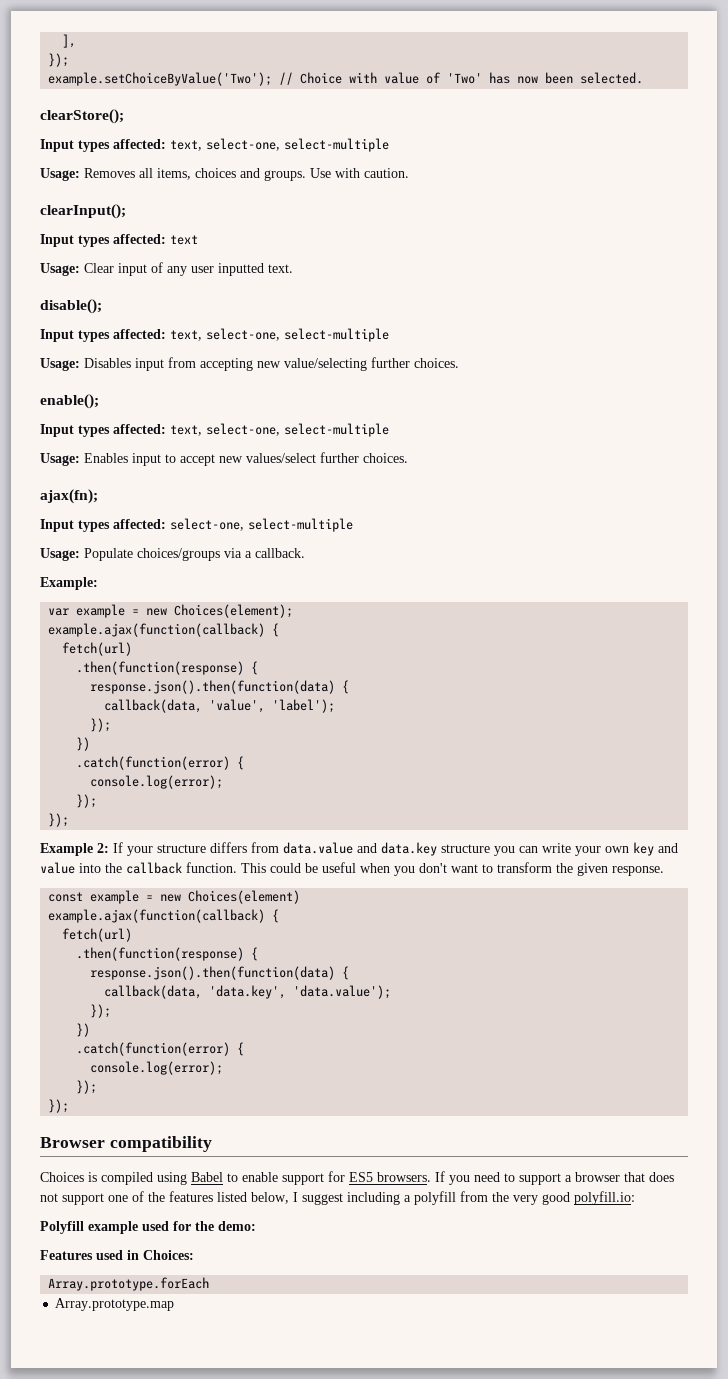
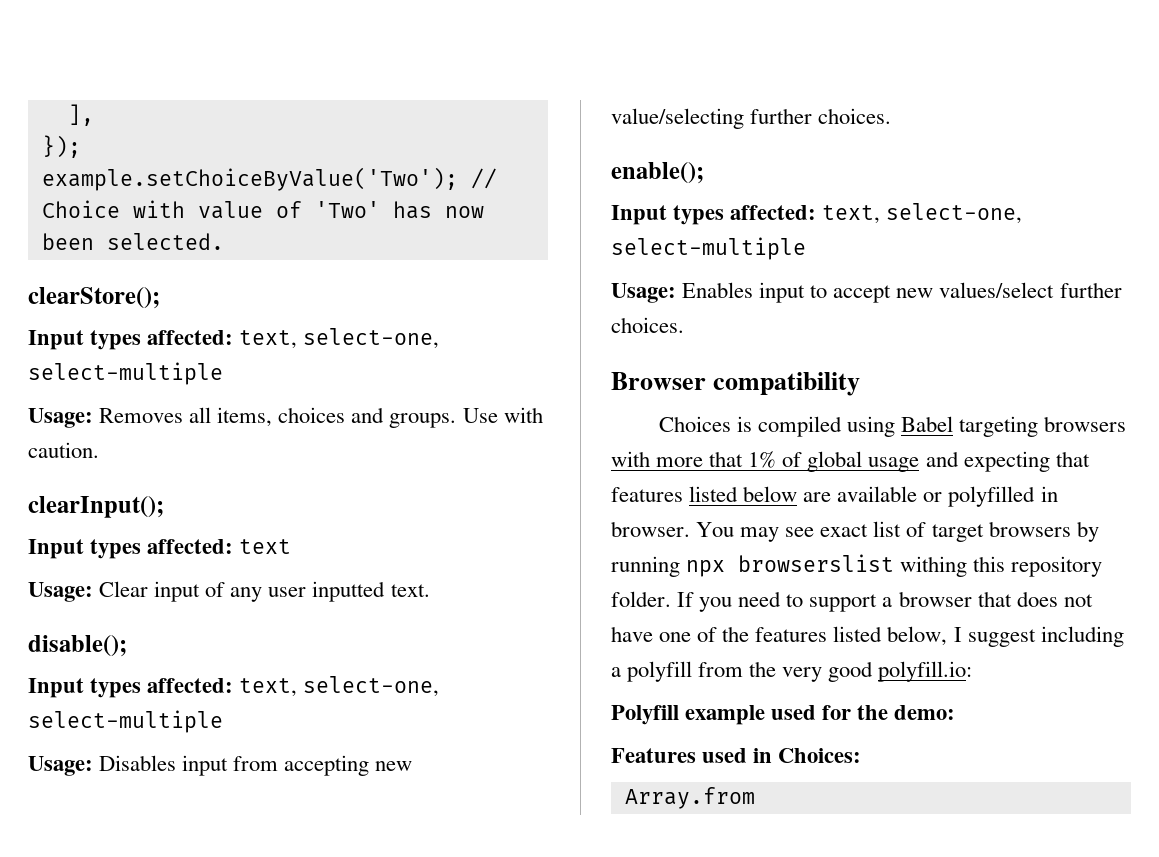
- ajax(fn);
- Input types affected: select-one, select-multiple
- Usage: Populate choices/groups via a callback.
- Example:
- var example = new Choices(element);
- example.ajax(function(callback) {
- fetch(url)
- .then(function(response) {
- response.json().then(function(data) {
- callback(data, 'value', 'label');
- });
- })
- .catch(function(error) {
- console.log(error);
- });
- });
- Example 2: If your structure differs from data.value and data.key structure you can write your own key and value into the callback function. This could be useful when you don't want to transform the given response.
- const example = new Choices(element)
- example.ajax(function(callback) {
- fetch(url)
- .then(function(response) {
- response.json().then(function(data) {
- callback(data, 'data.key', 'data.value');
- });
- })
- .catch(function(error) {
- console.log(error);
- });
- });
- Choices is compiled using Babel to enable support for ES5 browsers.
+ Choices is compiled using Babel targeting browsers with more that 1% of global usage and expecting that features listed below are available or polyfilled in browser. You may see exact list of target browsers by running npx browserslist withing this repository folder.
- If you need to support a browser that does not support one of the features listed below, I suggest including a polyfill from the very good polyfill.io:
+ If you need to support a browser that does not have one of the features listed below, I suggest including a polyfill from the very good polyfill.io:
- Array.prototype.forEach
- Array.prototype.map
+ Array.from

